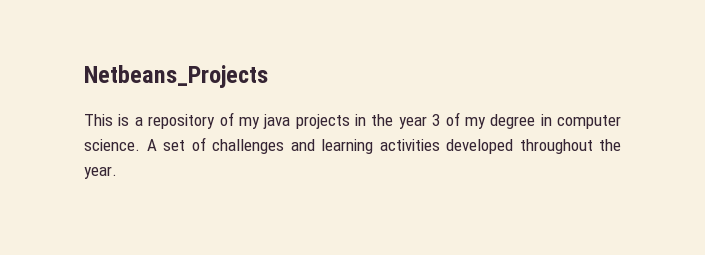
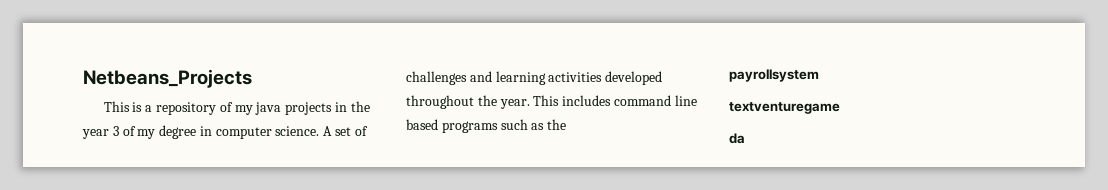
+ This includes command line based programs such as the
+ payrollsystem
+ textventuregame
+ da

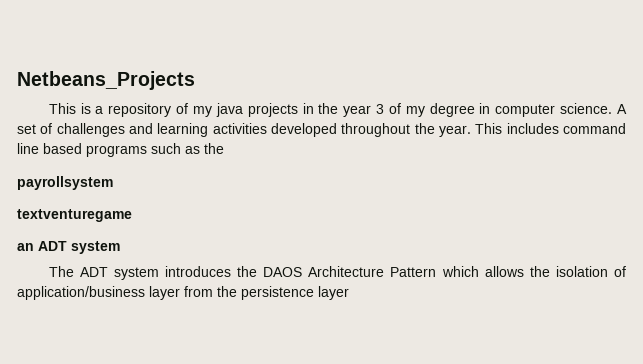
- da
+ an ADT system
+ The ADT system introduces the DAOS Architecture Pattern which allows the isolation of application/business layer from the persistence layer

